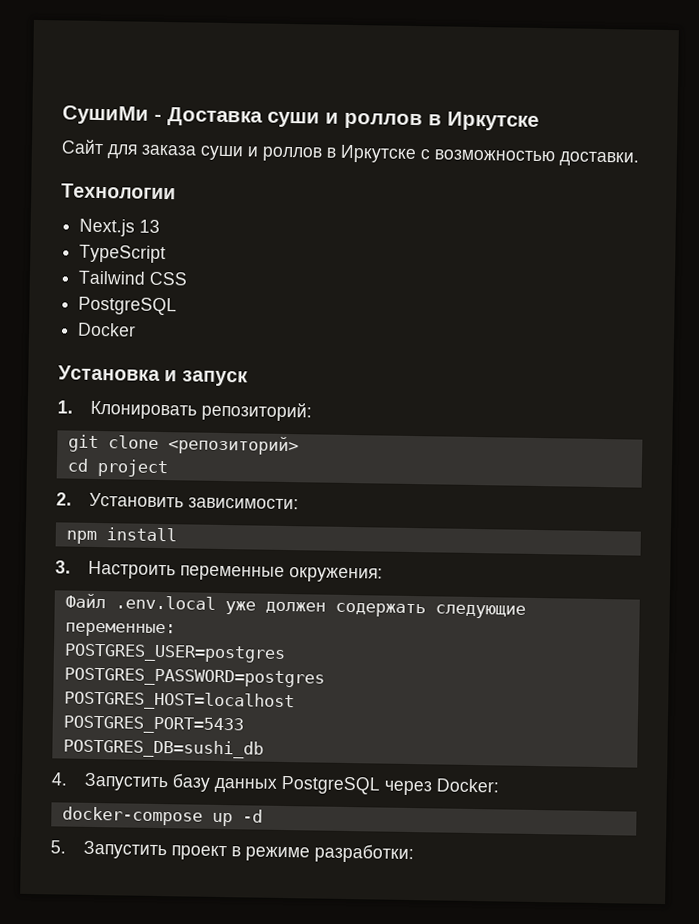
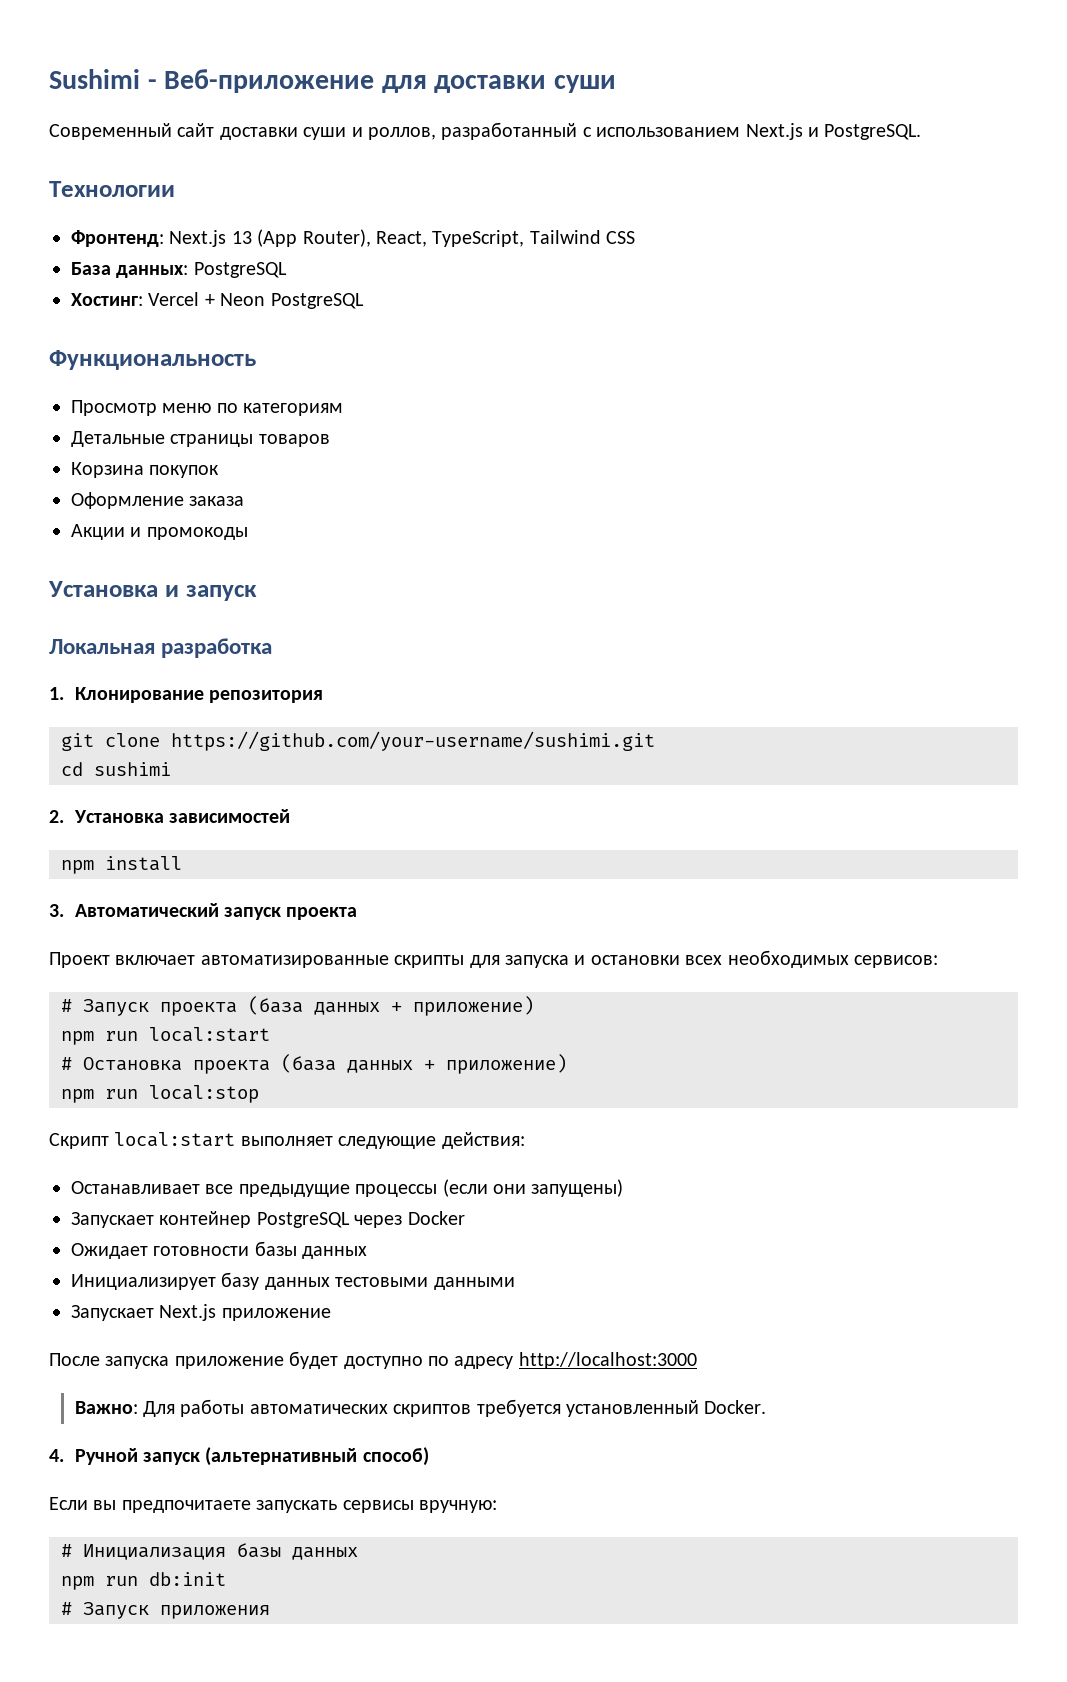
- СушиМи - Доставка суши и роллов в Иркутске
- Сайт для заказа суши и роллов в Иркутске с возможностью доставки.
+ Sushimi - Веб-приложение для доставки суши
+ Современный сайт доставки суши и роллов, разработанный с использованием Next.js и PostgreSQL.
- Next.js 13
- TypeScript
- Tailwind CSS
- PostgreSQL
- Docker
+ Фронтенд: Next.js 13 (App Router), React, TypeScript, Tailwind CSS
+ База данных: PostgreSQL
+ Хостинг: Vercel + Neon PostgreSQL
+ Функциональность
+ Просмотр меню по категориям
+ Детальные страницы товаров
+ Корзина покупок
+ Оформление заказа
+ Акции и промокоды
+ Локальная разработка
- 1. Клонировать репозиторий:
+ 1. Клонирование репозитория
- git clone <репозиторий>
+ git clone https://github.com/your-username/sushimi.git
- cd project
+ cd sushimi
- 2. Установить зависимости:
+ 2. Установка зависимостей
- 3. Настроить переменные окружения:
- Файл .env.local уже должен содержать следующие переменные:
- POSTGRES_USER=postgres
- POSTGRES_PASSWORD=postgres
- POSTGRES_HOST=localhost
- POSTGRES_PORT=5433
- POSTGRES_DB=sushi_db
- 4. Запустить базу данных PostgreSQL через Docker:
- docker-compose up -d
- 5. Запустить проект в режиме разработки:
+ 3. Автоматический запуск проекта
+ Проект включает автоматизированные скрипты для запуска и остановки всех необходимых сервисов:
+ # Запуск проекта (база данных + приложение)
+ npm run local:start
+ # Остановка проекта (база данных + приложение)
+ npm run local:stop
+ Скрипт local:start выполняет следующие действия:
+ Останавливает все предыдущие процессы (если они запущены)
+ Запускает контейнер PostgreSQL через Docker
+ Ожидает готовности базы данных
+ Инициализирует базу данных тестовыми данными
+ Запускает Next.js приложение
+ После запуска приложение будет доступно по адресу http://localhost:3000
+ Важно: Для работы автоматических скриптов требуется установленный Docker.
+ 4. Ручной запуск (альтернативный способ)
+ Если вы предпочитаете запускать сервисы вручную:
+ # Инициализация базы данных
+ npm run db:init
+ # Запуск приложения

